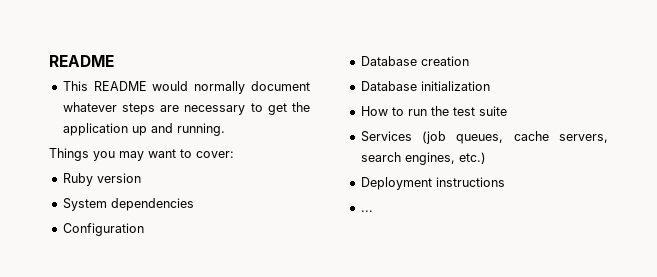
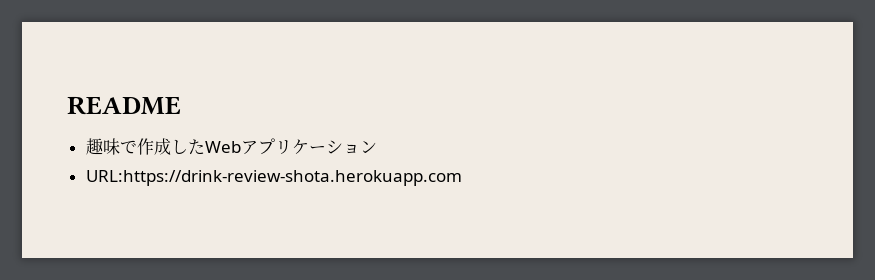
- This README would normally document whatever steps are necessary to get the application up and running.
- Things you may want to cover:
- Ruby version
- System dependencies
- Configuration
- Database creation
- Database initialization
- How to run the test suite
- Services (job queues, cache servers, search engines, etc.)
- Deployment instructions
- ...
+ 趣味で作成したWebアプリケーション
+ URL:https://drink-review-shota.herokuapp.com

